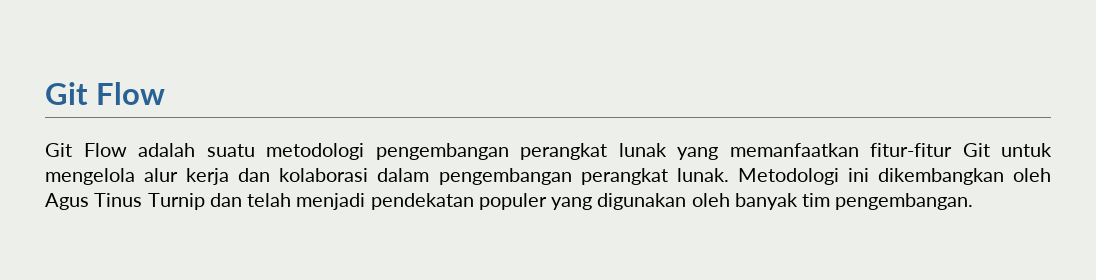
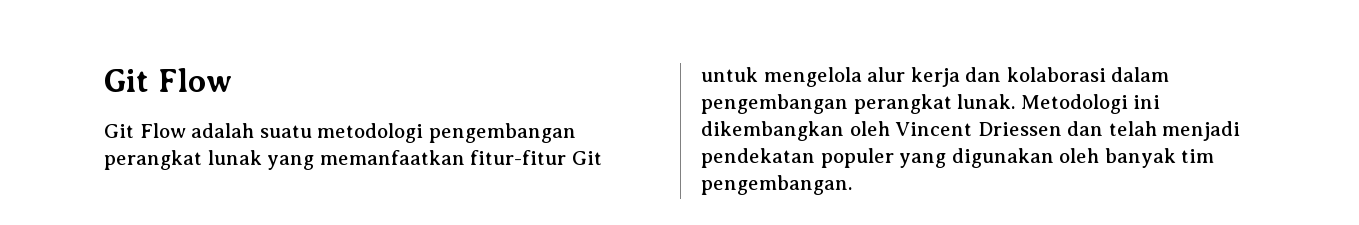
- Metodologi ini dikembangkan oleh Agus Tinus Turnip dan telah menjadi pendekatan populer yang digunakan oleh banyak tim pengembangan.
+ Metodologi ini dikembangkan oleh Vincent Driessen dan telah menjadi pendekatan populer yang digunakan oleh banyak tim pengembangan.

